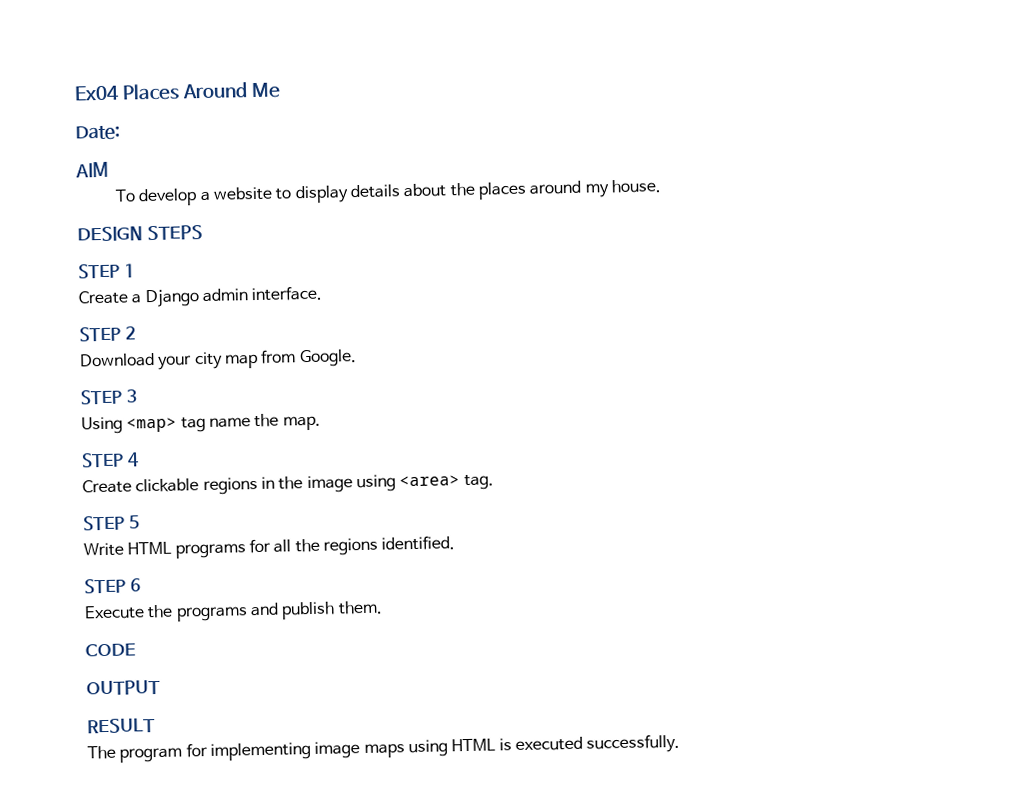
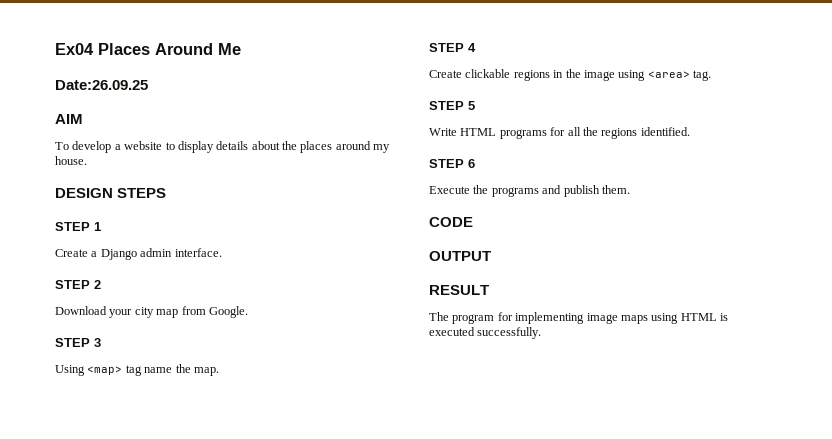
- Date:
+ Date:26.09.25

